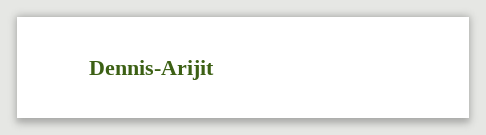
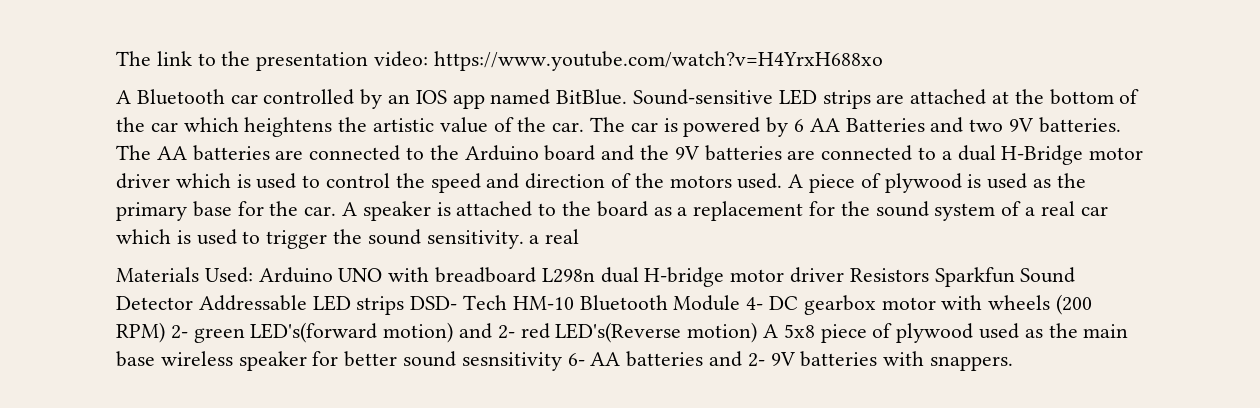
- Dennis-Arijit
+ The link to the presentation video: https://www.youtube.com/watch?v=H4YrxH688xo
+ A Bluetooth car controlled by an IOS app named BitBlue. Sound-sensitive LED strips are attached at the bottom of the car which heightens the artistic value of the car. The car is powered by 6 AA Batteries and two 9V batteries. The AA batteries are connected to the Arduino board and the 9V batteries are connected to a dual H-Bridge motor driver which is used to control the speed and direction of the motors used. A piece of plywood is used as the primary base for the car. A speaker is attached to the board as a replacement for the sound system of a real car which is used to trigger the sound sensitivity. a real
+ Materials Used: Arduino UNO with breadboard L298n dual H-bridge motor driver Resistors Sparkfun Sound Detector Addressable LED strips DSD- Tech HM-10 Bluetooth Module 4- DC gearbox motor with wheels (200 RPM) 2- green LED's(forward motion) and 2- red LED's(Reverse motion) A 5x8 piece of plywood used as the main base wireless speaker for better sound sesnsitivity 6- AA batteries and 2- 9V batteries with snappers.

